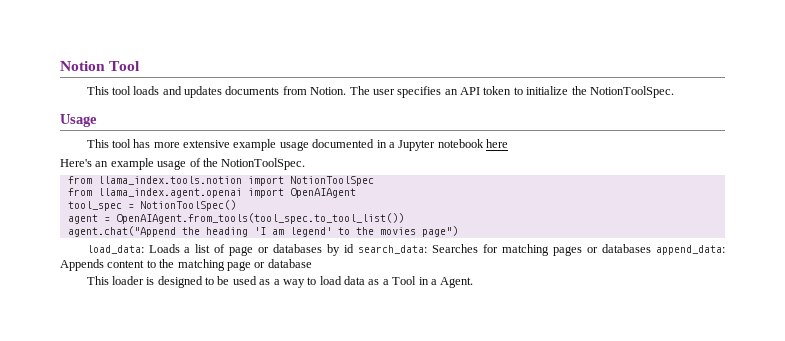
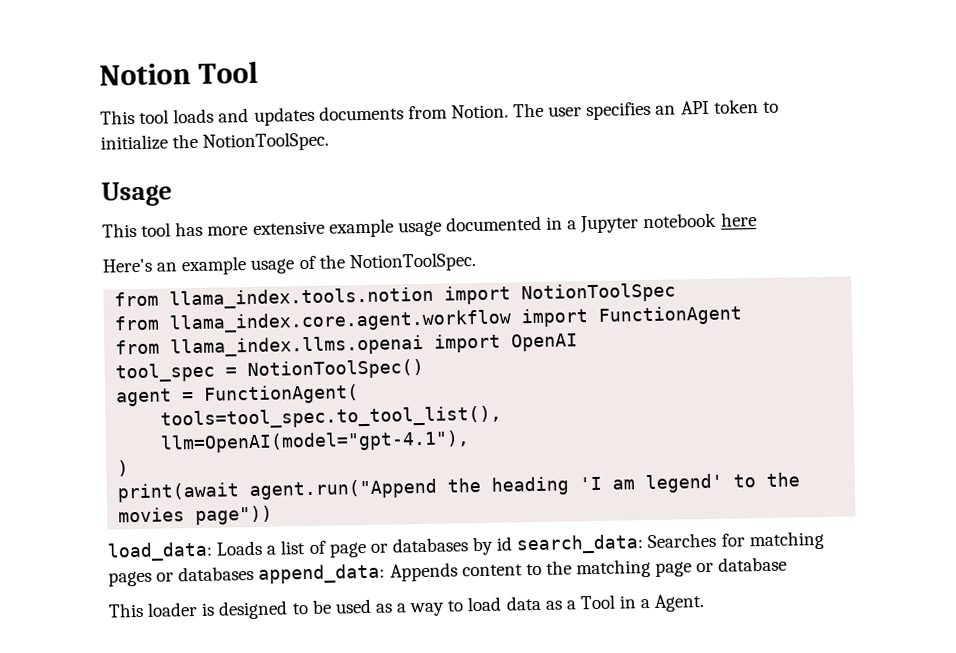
- from llama_index.agent.openai import OpenAIAgent
+ from llama_index.core.agent.workflow import FunctionAgent
+ from llama_index.llms.openai import OpenAI
- agent = OpenAIAgent.from_tools(tool_spec.to_tool_list())
- agent.chat("Append the heading 'I am legend' to the movies page")
+ agent = FunctionAgent(
+ tools=tool_spec.to_tool_list(),
+ llm=OpenAI(model="gpt-4.1"),
+ )
+ print(await agent.run("Append the heading 'I am legend' to the movies page"))

